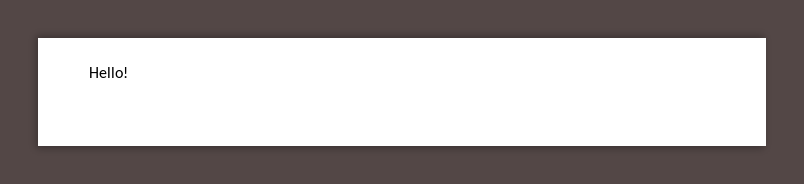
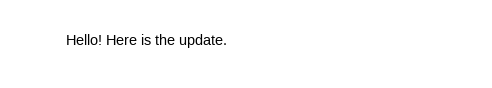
+ Here is the update.

